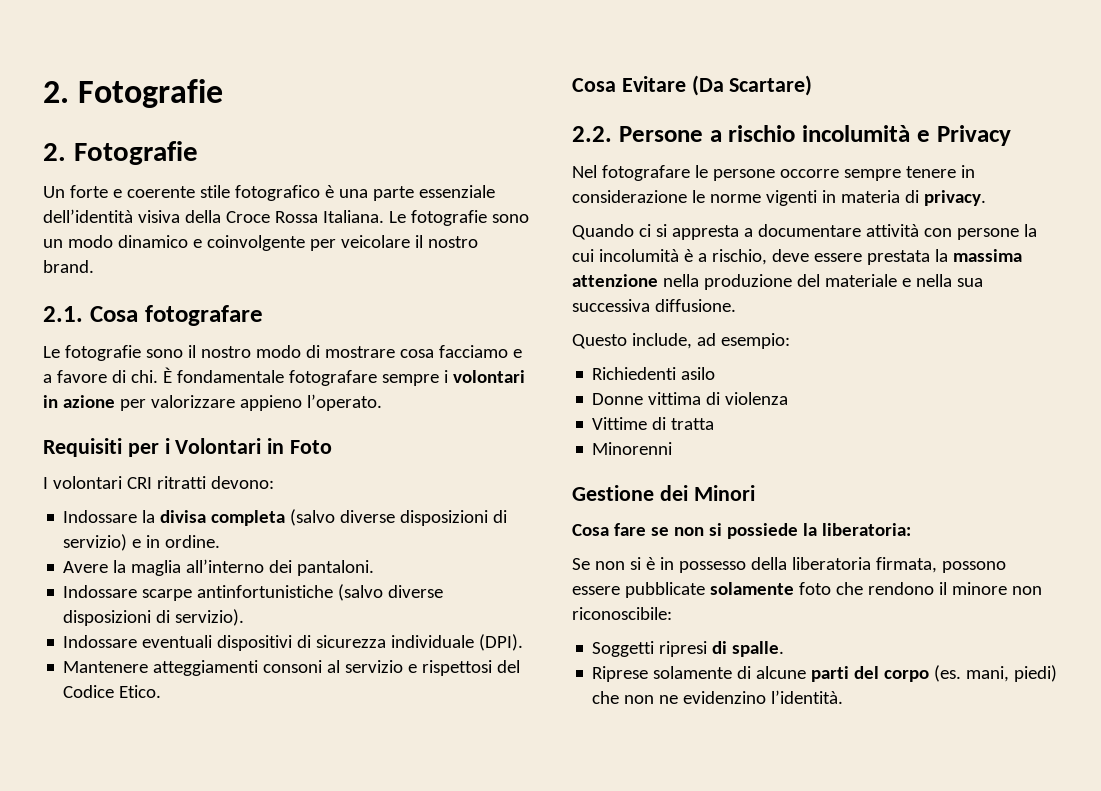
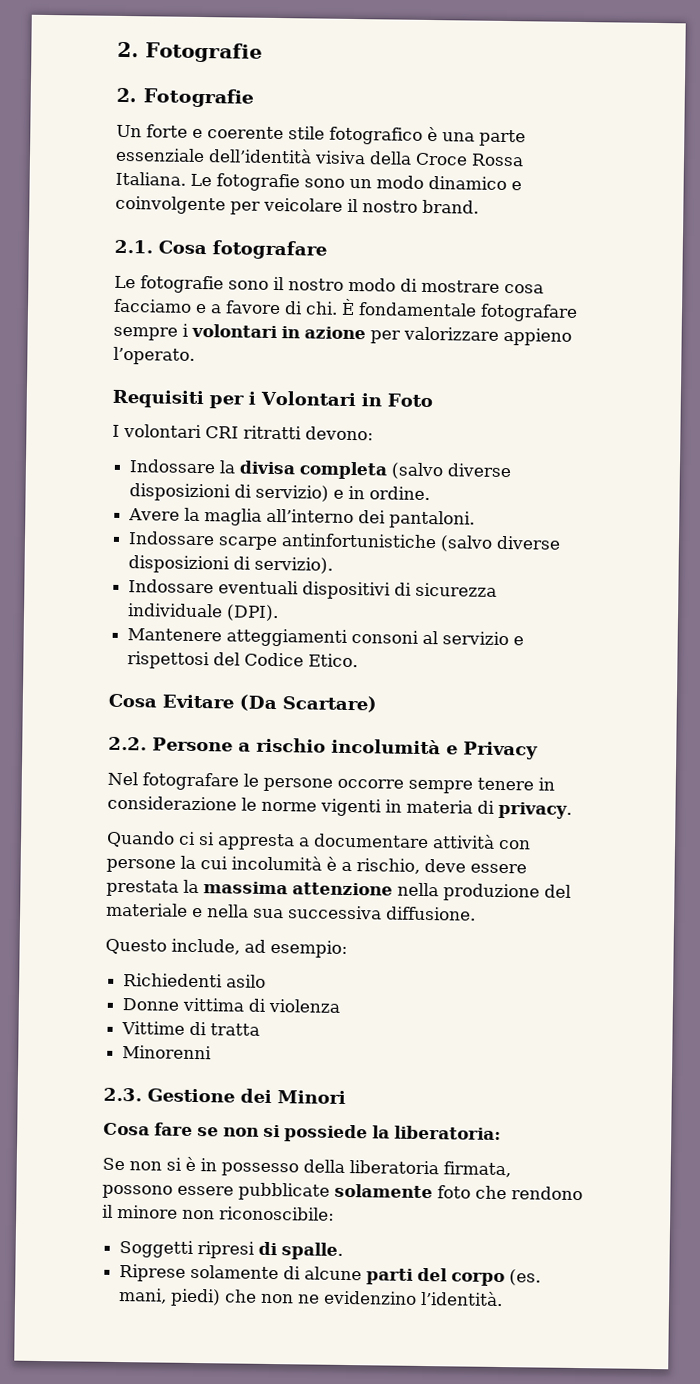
- Gestione dei Minori
+ 2.3. Gestione dei Minori

